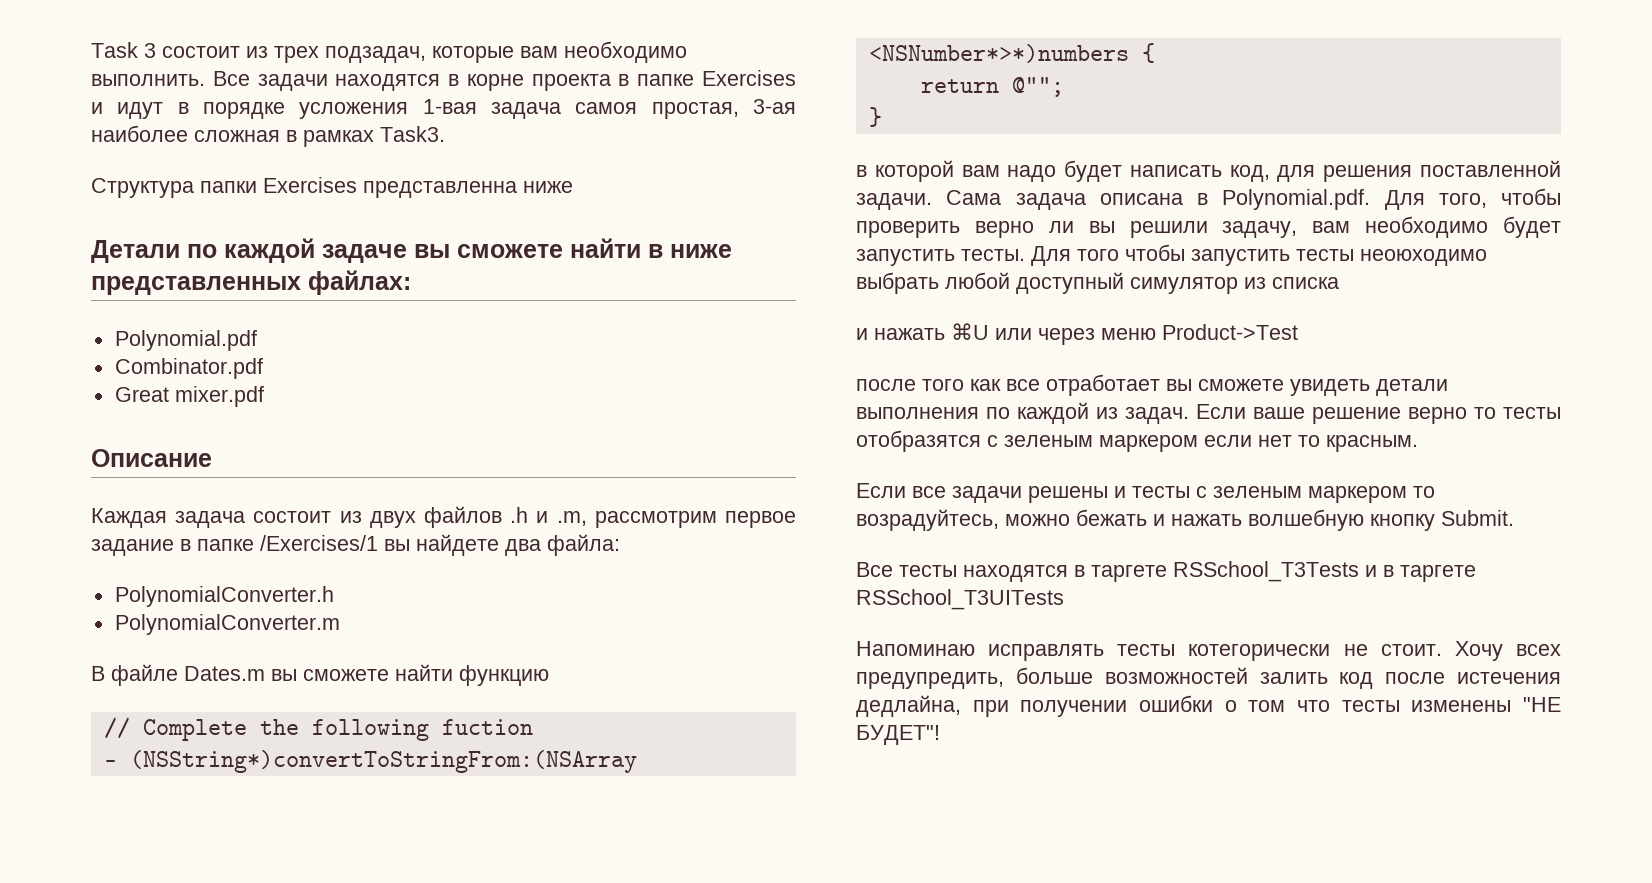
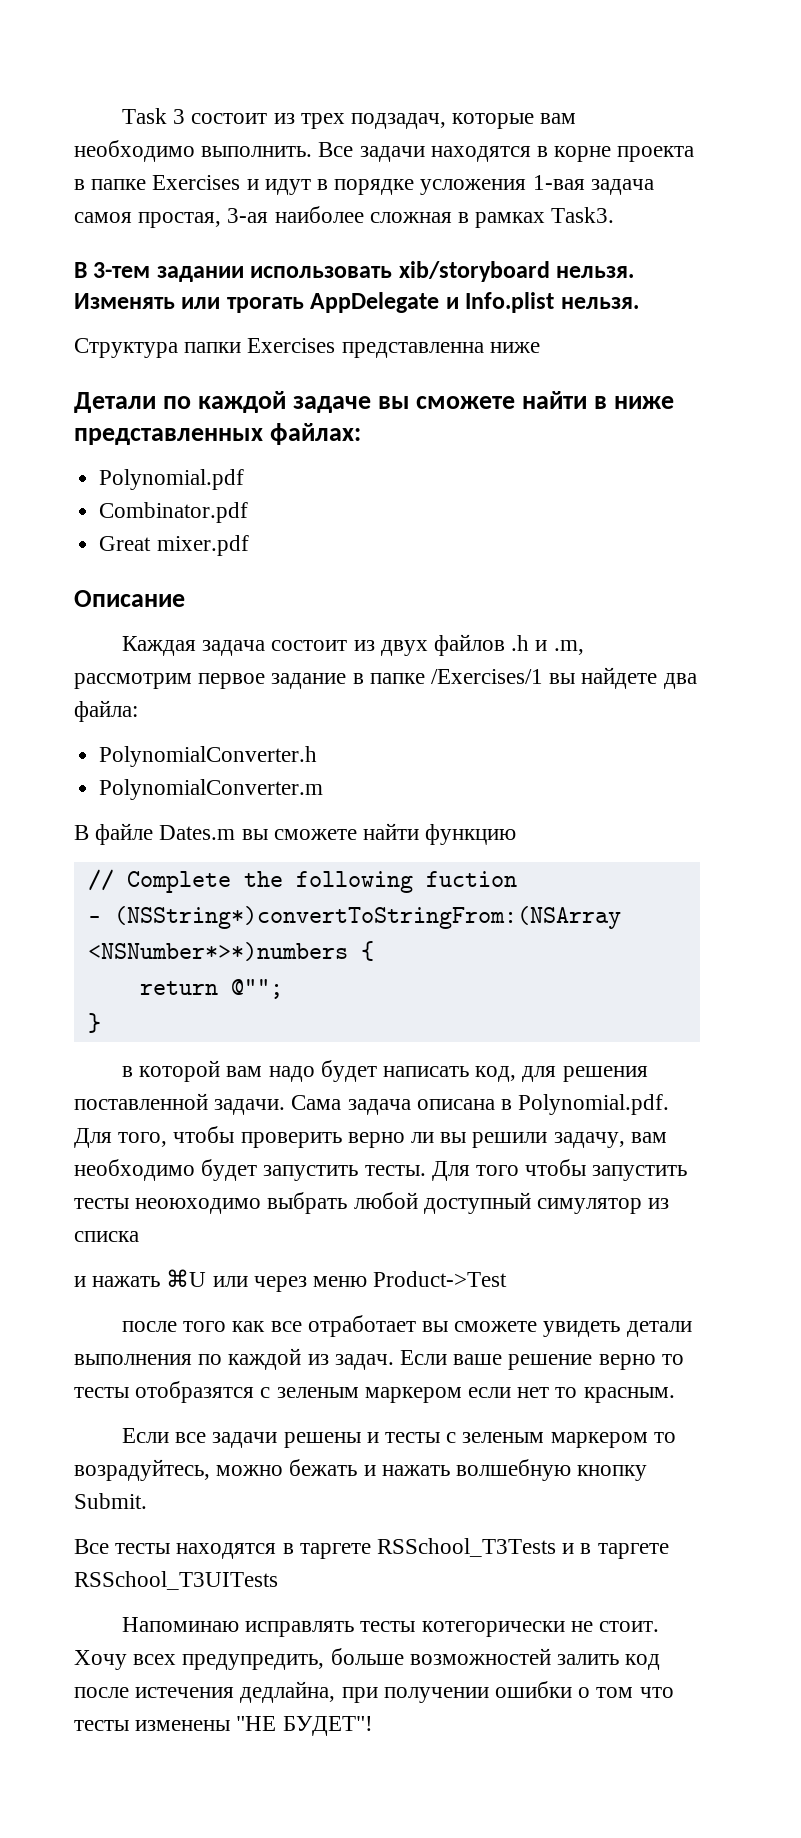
+ В 3-тем задании использовать xib/storyboard нельзя. Изменять или трогать AppDelegate и Info.plist нельзя.

